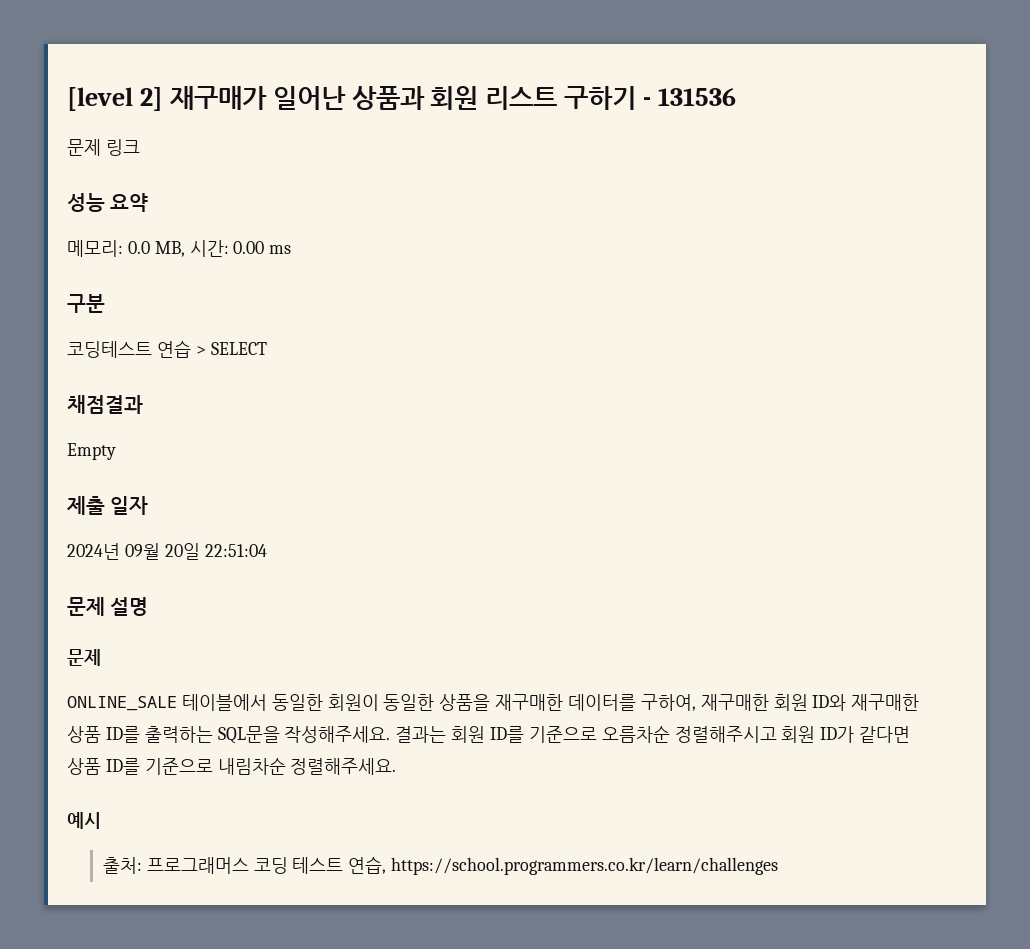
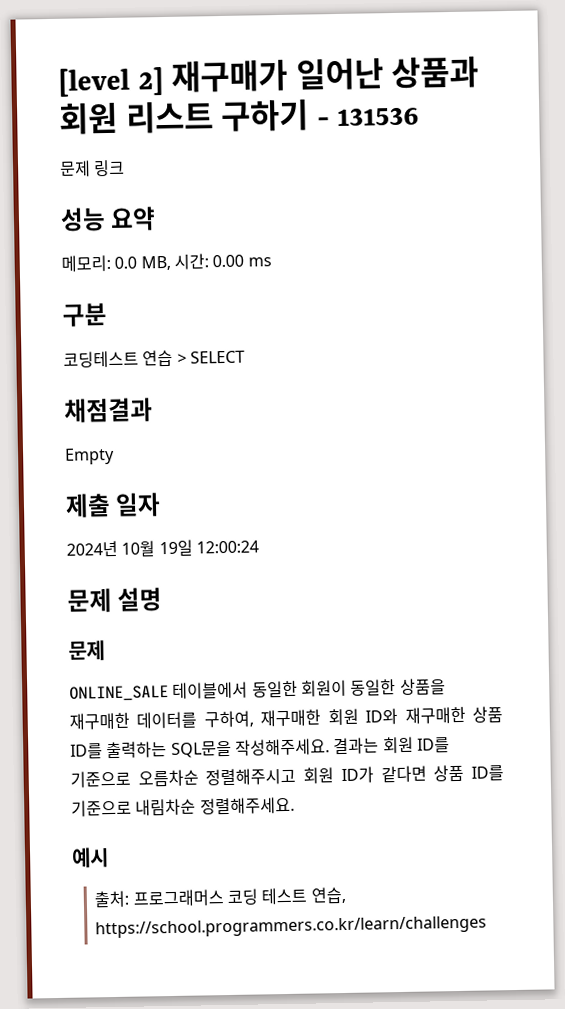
- 2024년 09월 20일 22:51:04
+ 2024년 10월 19일 12:00:24

